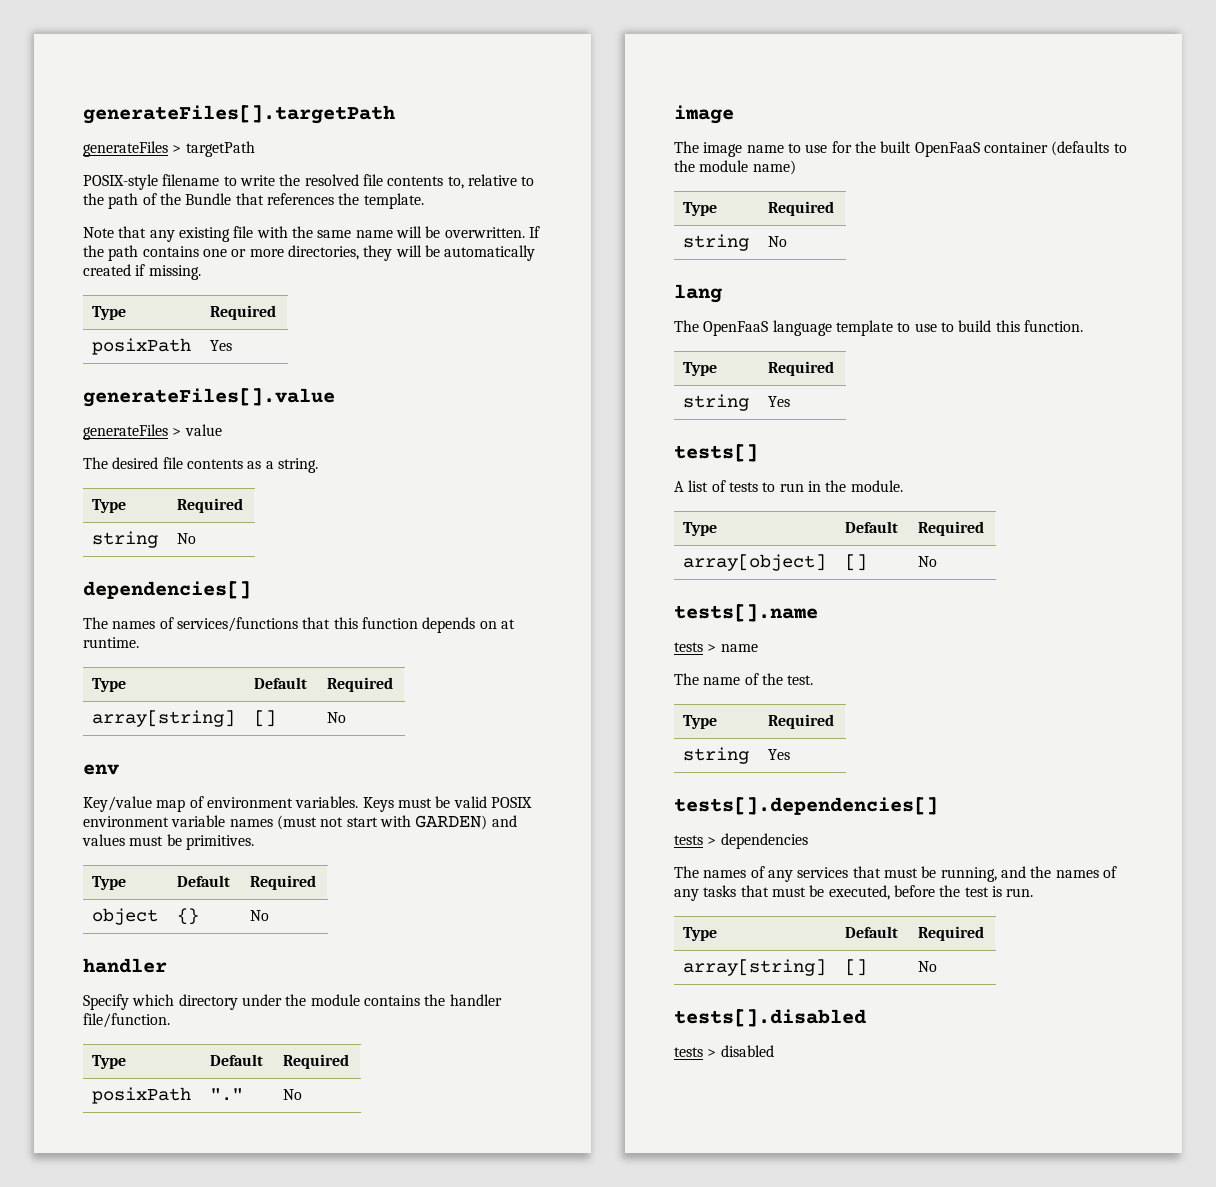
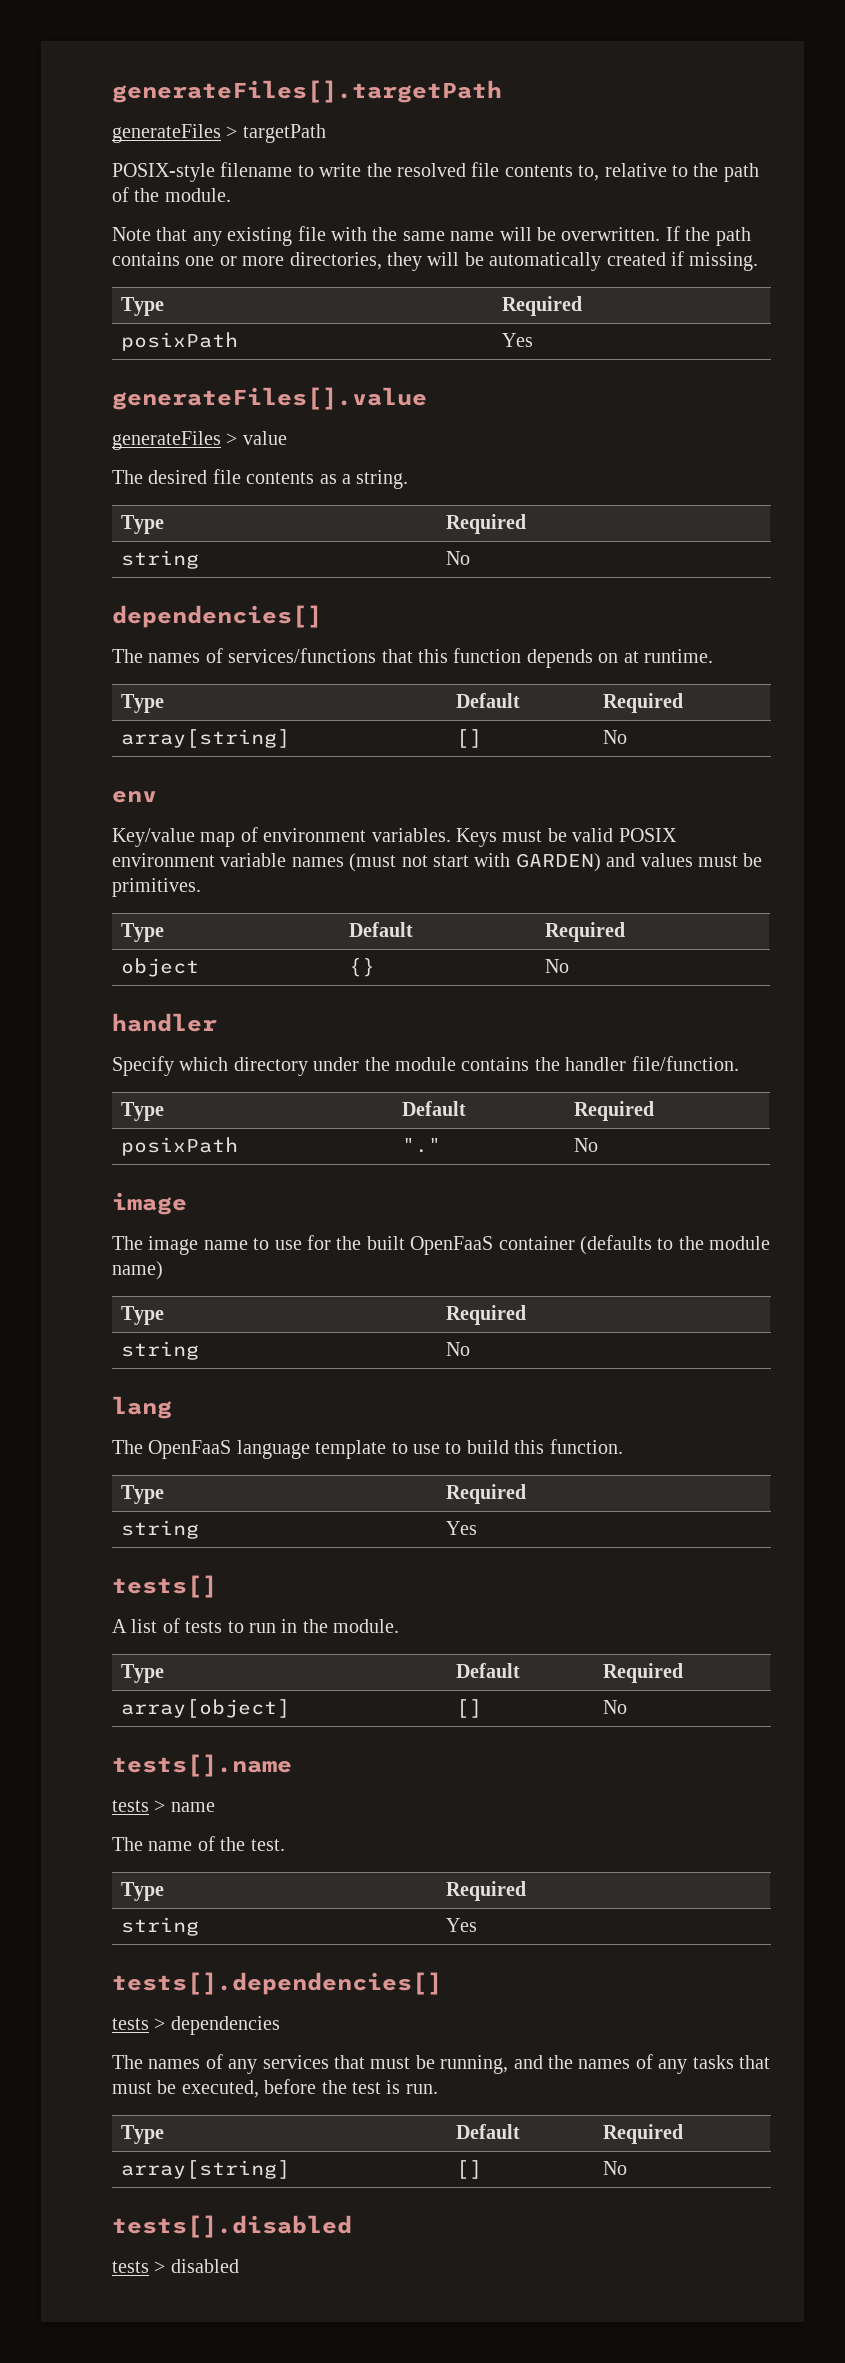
- POSIX-style filename to write the resolved file contents to, relative to the path of the Bundle that references the template.
+ POSIX-style filename to write the resolved file contents to, relative to the path of the module.

